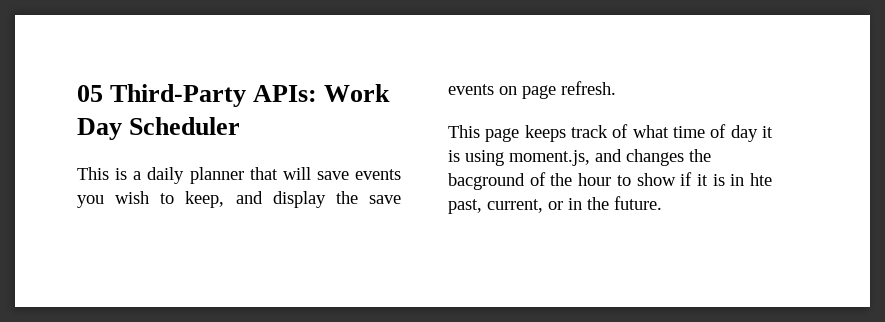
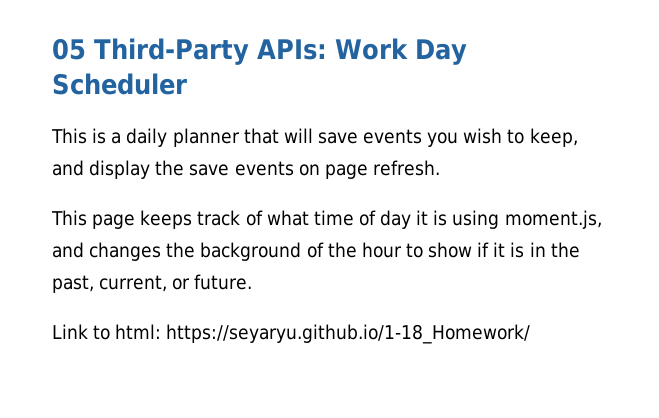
- This page keeps track of what time of day it is using moment.js, and changes the bacground of the hour to show if it is in hte past, current, or in the future.
+ This page keeps track of what time of day it is using moment.js, and changes the background of the hour to show if it is in the past, current, or future.
+ Link to html: https://seyaryu.github.io/1-18_Homework/

